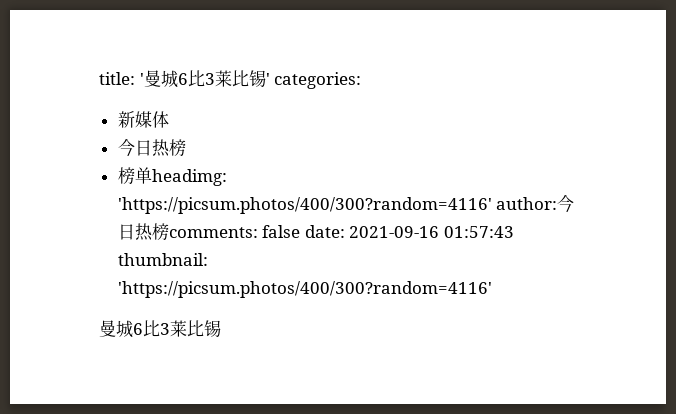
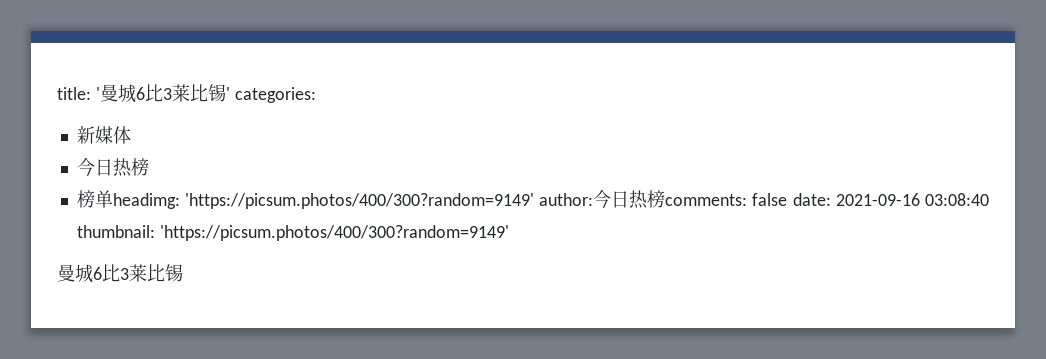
- 榜单headimg: 'https://picsum.photos/400/300?random=4116' author:今日热榜comments: false date: 2021-09-16 01:57:43 thumbnail: 'https://picsum.photos/400/300?random=4116'
+ 榜单headimg: 'https://picsum.photos/400/300?random=9149' author:今日热榜comments: false date: 2021-09-16 03:08:40 thumbnail: 'https://picsum.photos/400/300?random=9149'

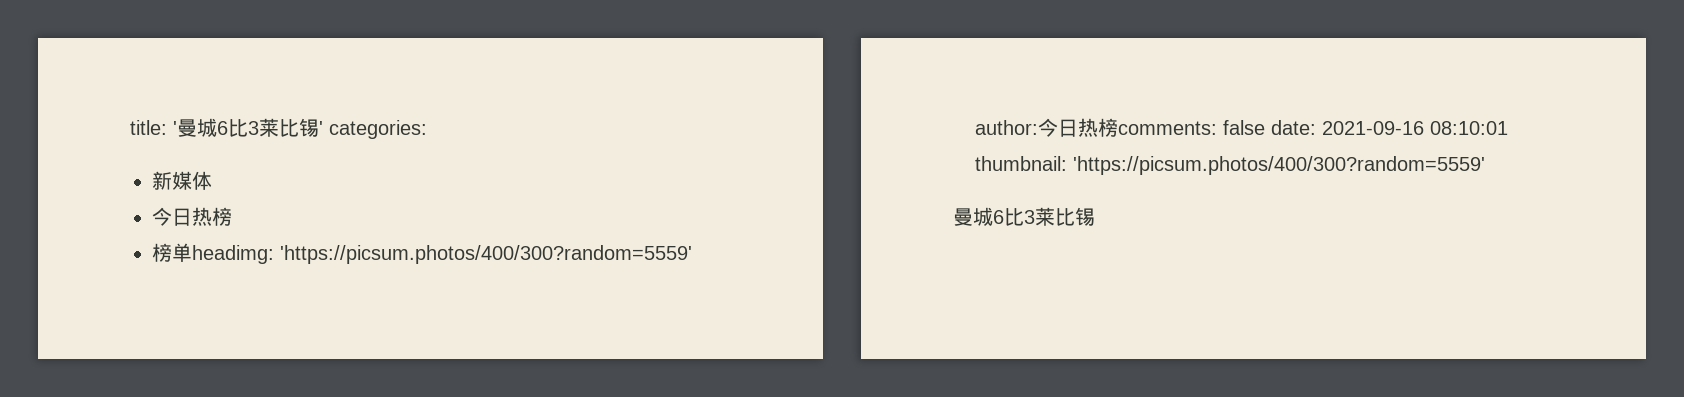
- 榜单headimg: 'https://picsum.photos/400/300?random=9149' author:今日热榜comments: false date: 2021-09-16 03:08:40 thumbnail: 'https://picsum.photos/400/300?random=9149'
+ 榜单headimg: 'https://picsum.photos/400/300?random=5559' author:今日热榜comments: false date: 2021-09-16 08:10:01 thumbnail: 'https://picsum.photos/400/300?random=5559'

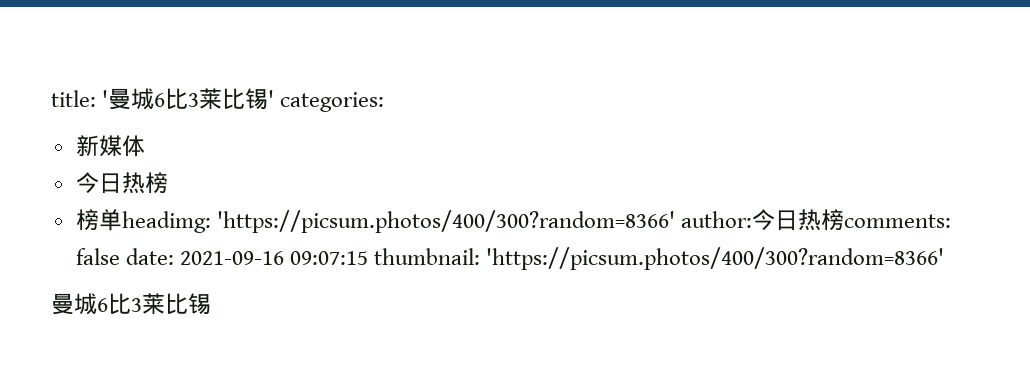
- 榜单headimg: 'https://picsum.photos/400/300?random=5559' author:今日热榜comments: false date: 2021-09-16 08:10:01 thumbnail: 'https://picsum.photos/400/300?random=5559'
+ 榜单headimg: 'https://picsum.photos/400/300?random=8366' author:今日热榜comments: false date: 2021-09-16 09:07:15 thumbnail: 'https://picsum.photos/400/300?random=8366'

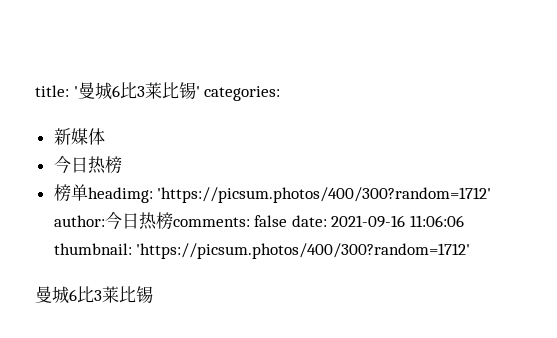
- 榜单headimg: 'https://picsum.photos/400/300?random=8366' author:今日热榜comments: false date: 2021-09-16 09:07:15 thumbnail: 'https://picsum.photos/400/300?random=8366'
+ 榜单headimg: 'https://picsum.photos/400/300?random=1712' author:今日热榜comments: false date: 2021-09-16 11:06:06 thumbnail: 'https://picsum.photos/400/300?random=1712'

